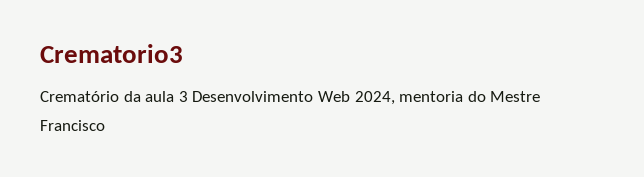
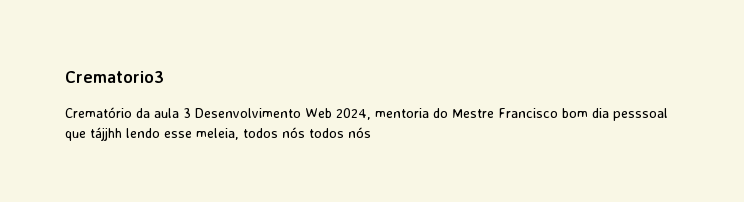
- Crematório da aula 3 Desenvolvimento Web 2024, mentoria do Mestre Francisco
+ Crematório da aula 3 Desenvolvimento Web 2024, mentoria do Mestre Francisco bom dia pesssoal que tájjhh lendo esse meleia, todos nós todos nós

